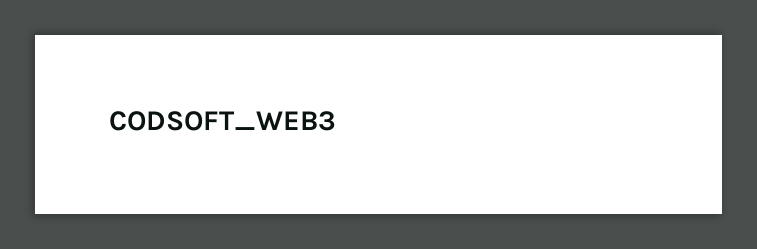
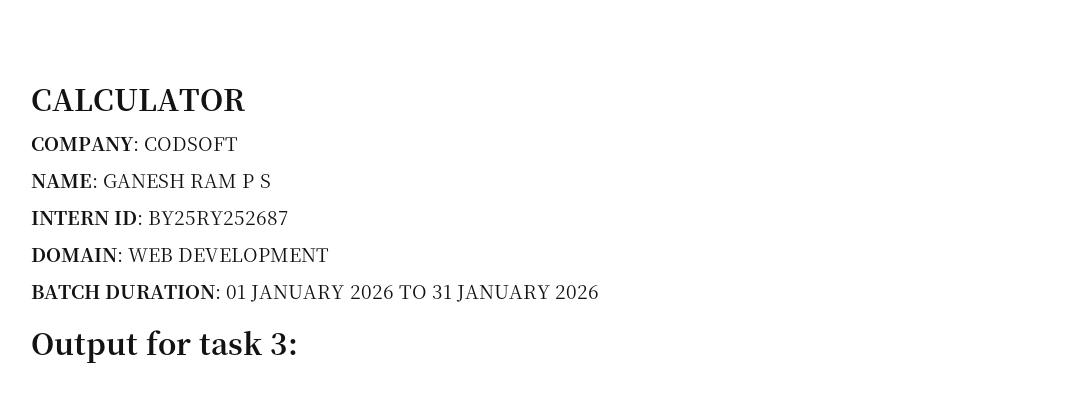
- CODSOFT_WEB3
+ CALCULATOR
+ COMPANY: CODSOFT
+ NAME: GANESH RAM P S
+ INTERN ID: BY25RY252687
+ DOMAIN: WEB DEVELOPMENT
+ BATCH DURATION: 01 JANUARY 2026 TO 31 JANUARY 2026
+ Output for task 3:

